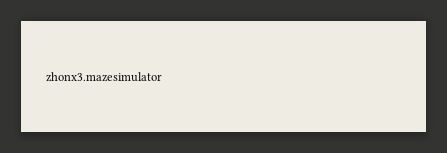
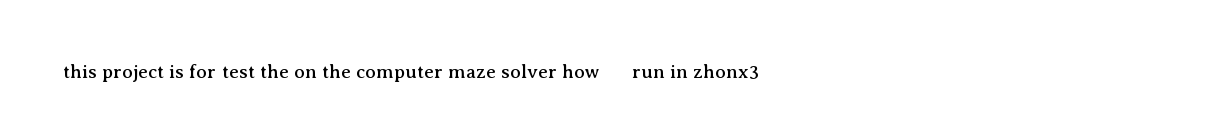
- zhonx3.mazesimulator
+ this project is for test the on the computer maze solver how run in zhonx3

